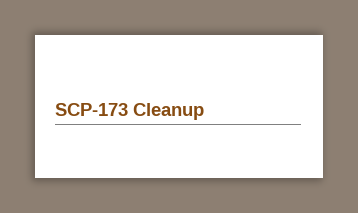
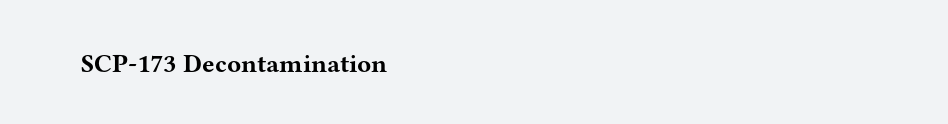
- SCP-173 Cleanup
+ SCP-173 Decontamination

